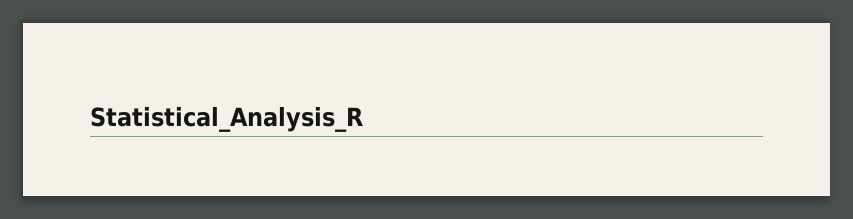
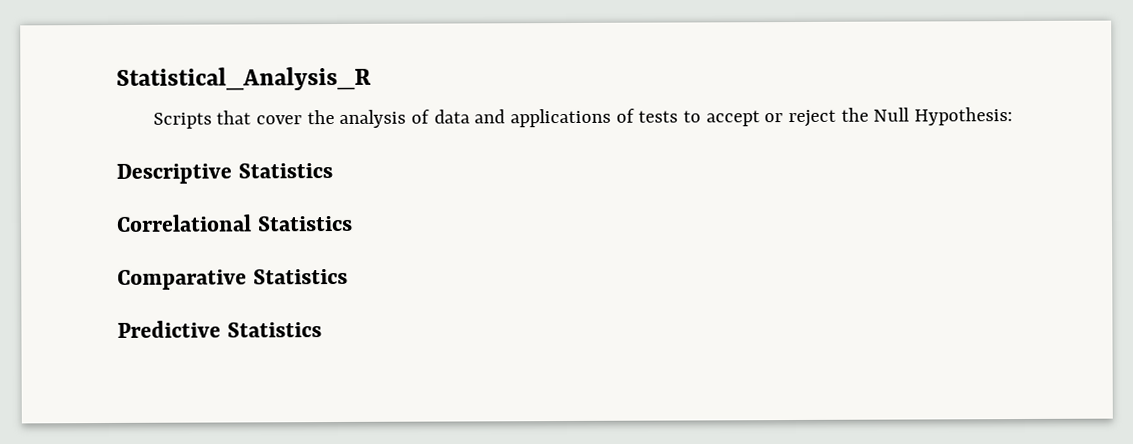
+ Scripts that cover the analysis of data and applications of tests to accept or reject the Null Hypothesis:
+ Descriptive Statistics
+ Correlational Statistics
+ Comparative Statistics
+ Predictive Statistics

